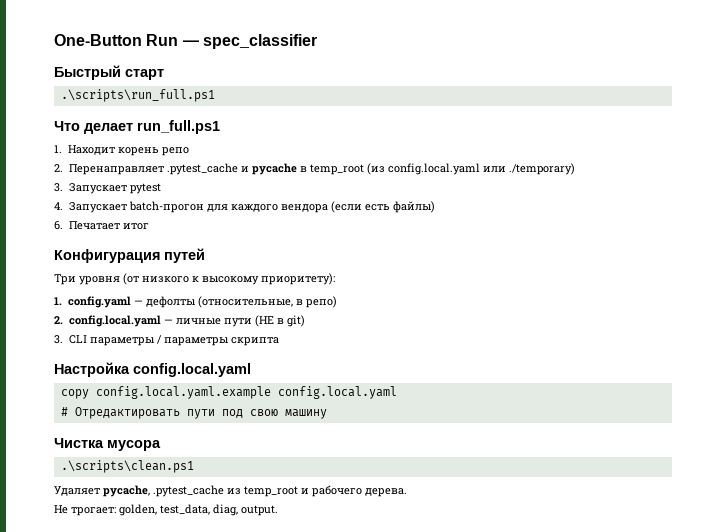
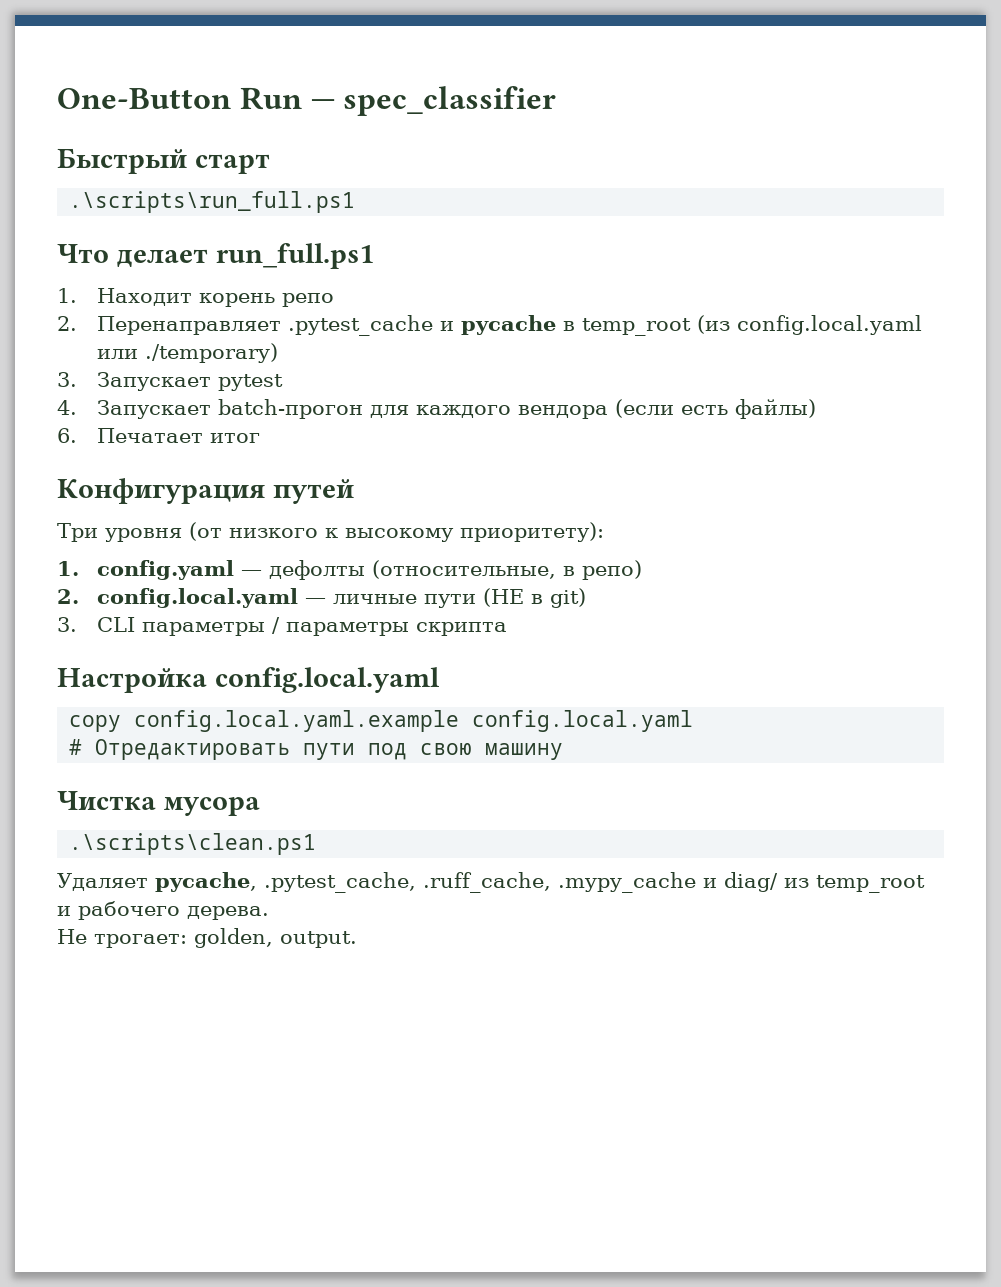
- Удаляет pycache, .pytest_cache из temp_root и рабочего дерева.
+ Удаляет pycache, .pytest_cache, .ruff_cache, .mypy_cache и diag/ из temp_root и рабочего дерева.
- Не трогает: golden, test_data, diag, output.
+ Не трогает: golden, output.

